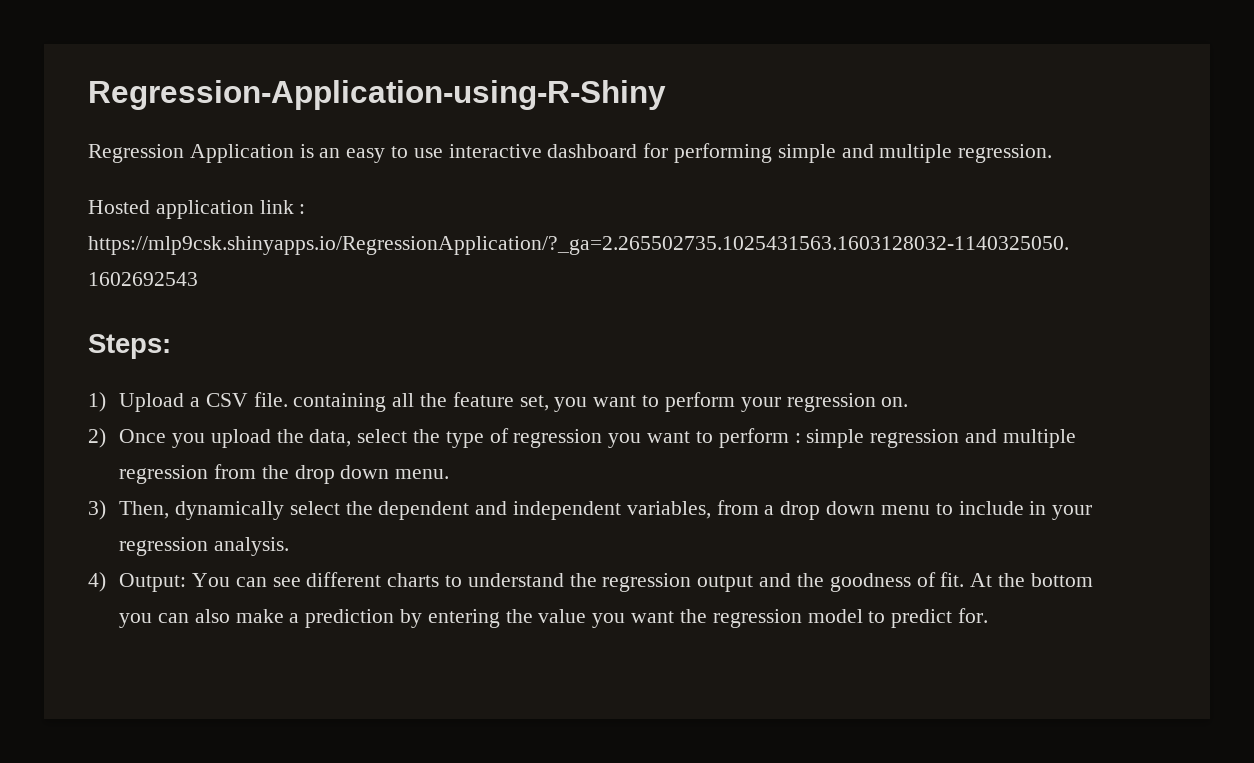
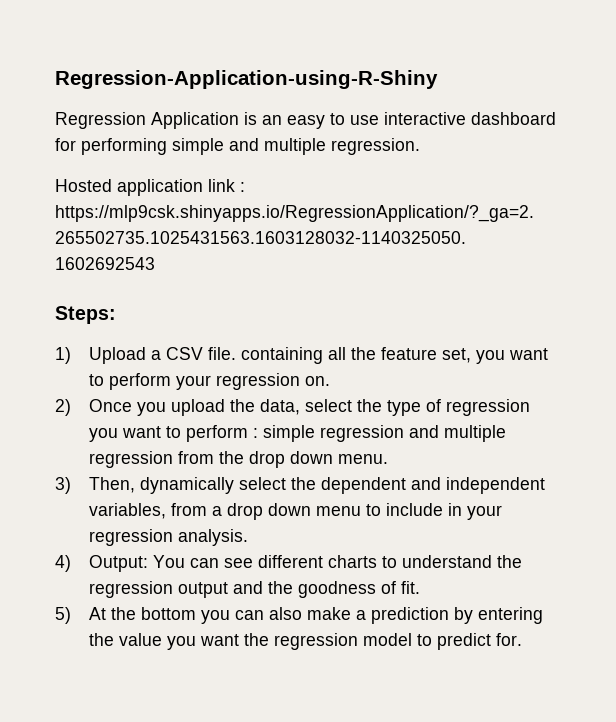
- 4) Output: You can see different charts to understand the regression output and the goodness of fit. At the bottom you can also make a prediction by entering the value you want the regression model to predict for.
+ 4) Output: You can see different charts to understand the regression output and the goodness of fit.
+ 5) At the bottom you can also make a prediction by entering the value you want the regression model to predict for.

